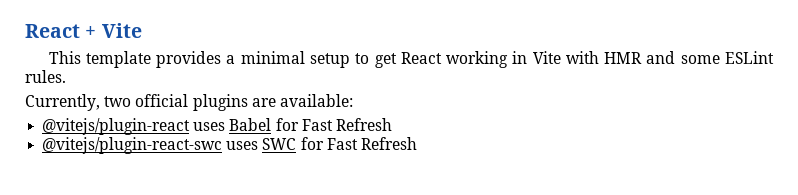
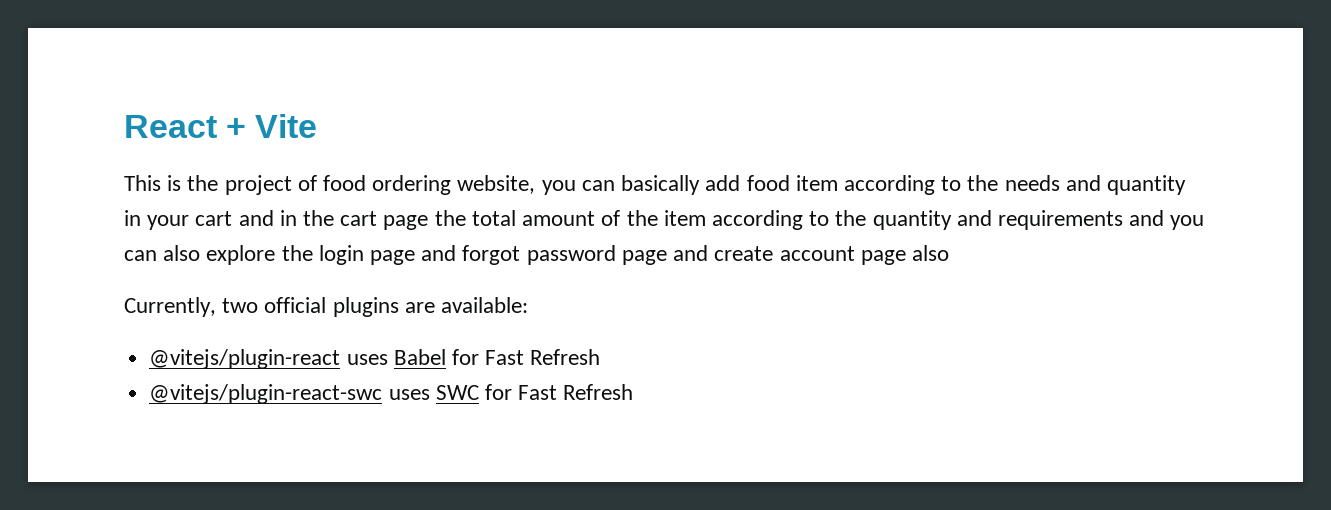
- This template provides a minimal setup to get React working in Vite with HMR and some ESLint rules.
+ This is the project of food ordering website, you can basically add food item according to the needs and quantity in your cart and in the cart page the total amount of the item according to the quantity and requirements and you can also explore the login page and forgot password page and create account page also

